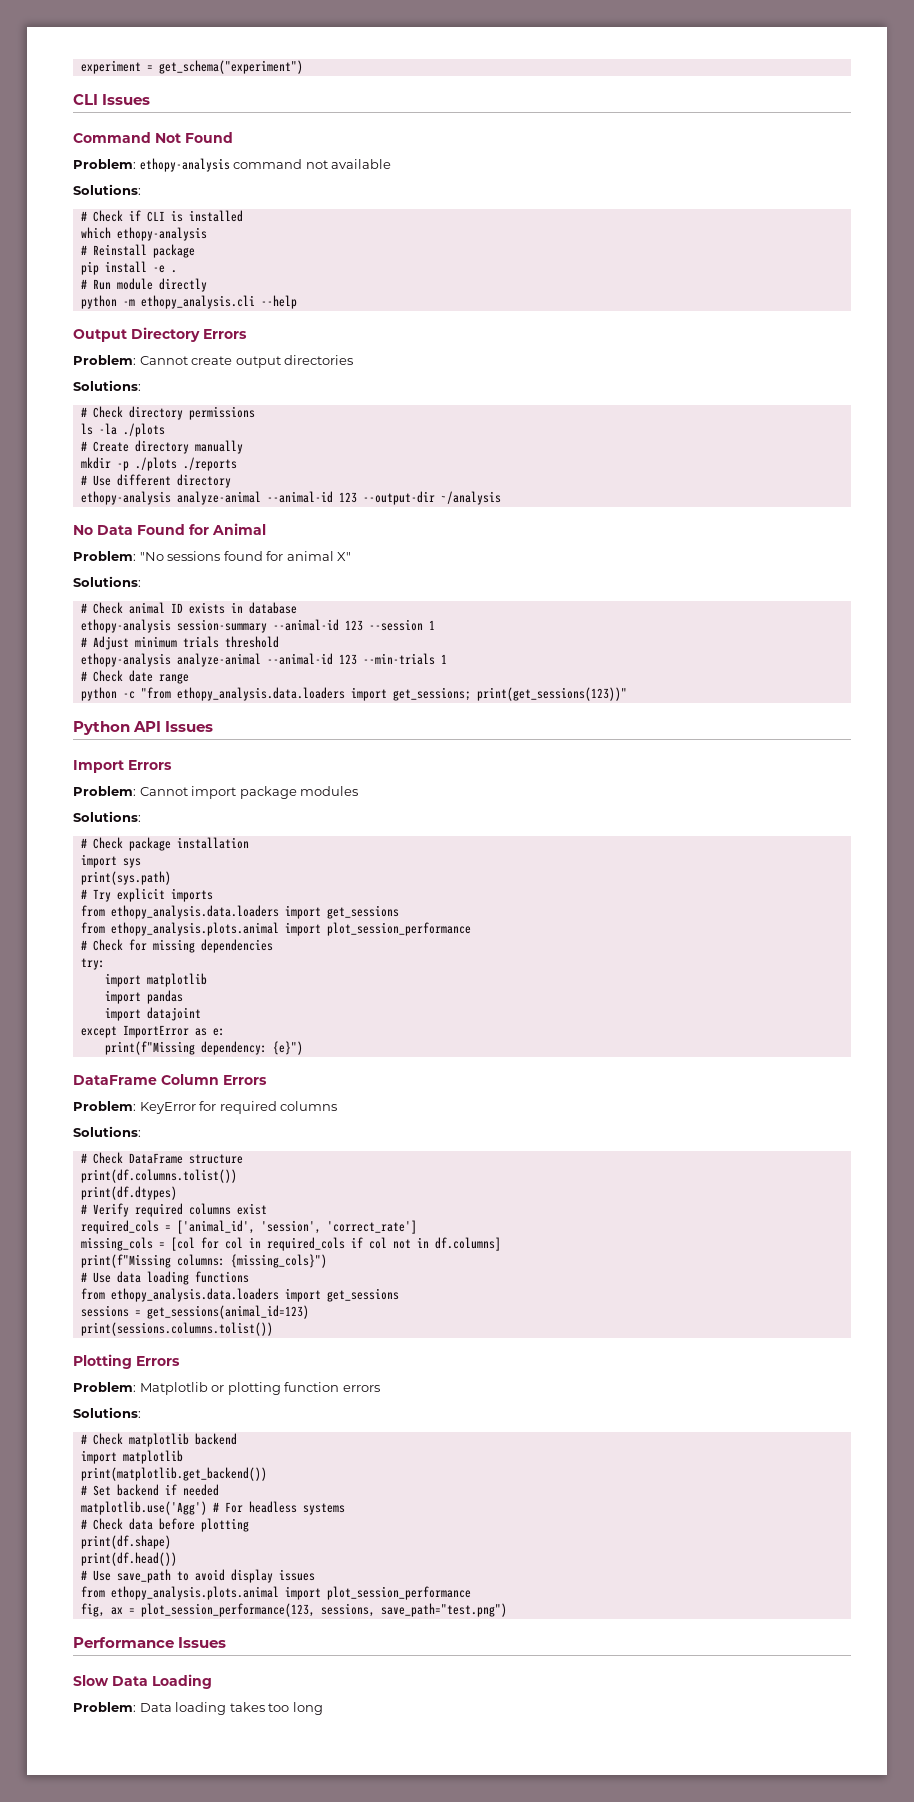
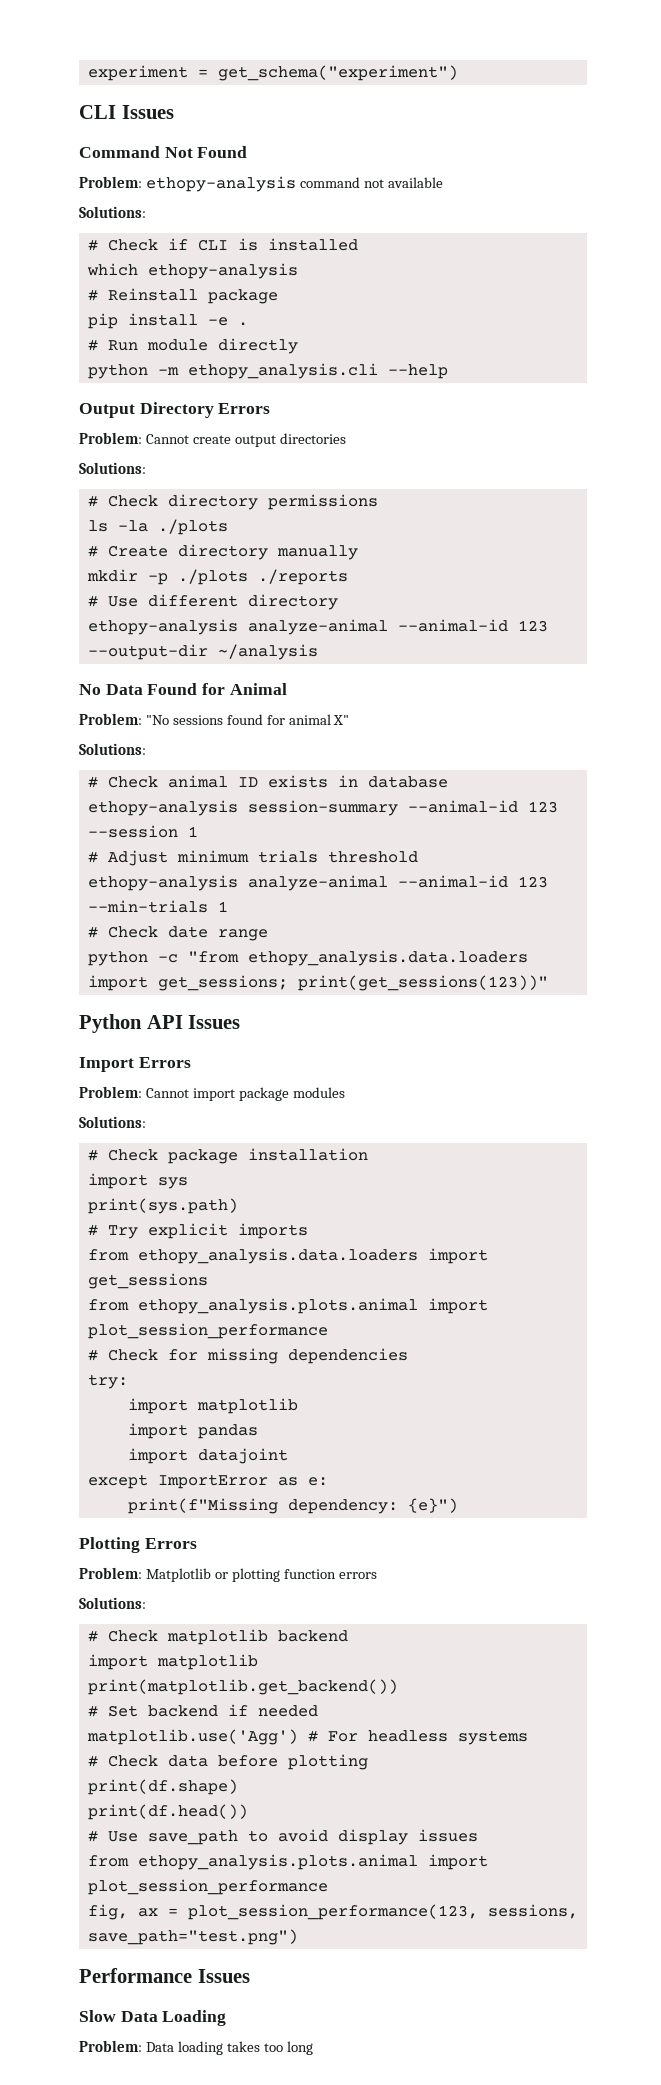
- DataFrame Column Errors
- Problem: KeyError for required columns
- Solutions:
- # Check DataFrame structure
- print(df.columns.tolist())
- print(df.dtypes)
- # Verify required columns exist
- required_cols = ['animal_id', 'session', 'correct_rate']
- missing_cols = [col for col in required_cols if col not in df.columns]
- print(f"Missing columns: {missing_cols}")
- # Use data loading functions
- from ethopy_analysis.data.loaders import get_sessions
- sessions = get_sessions(animal_id=123)
- print(sessions.columns.tolist())

